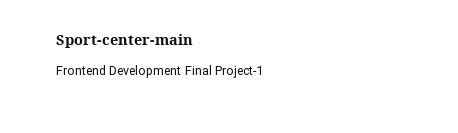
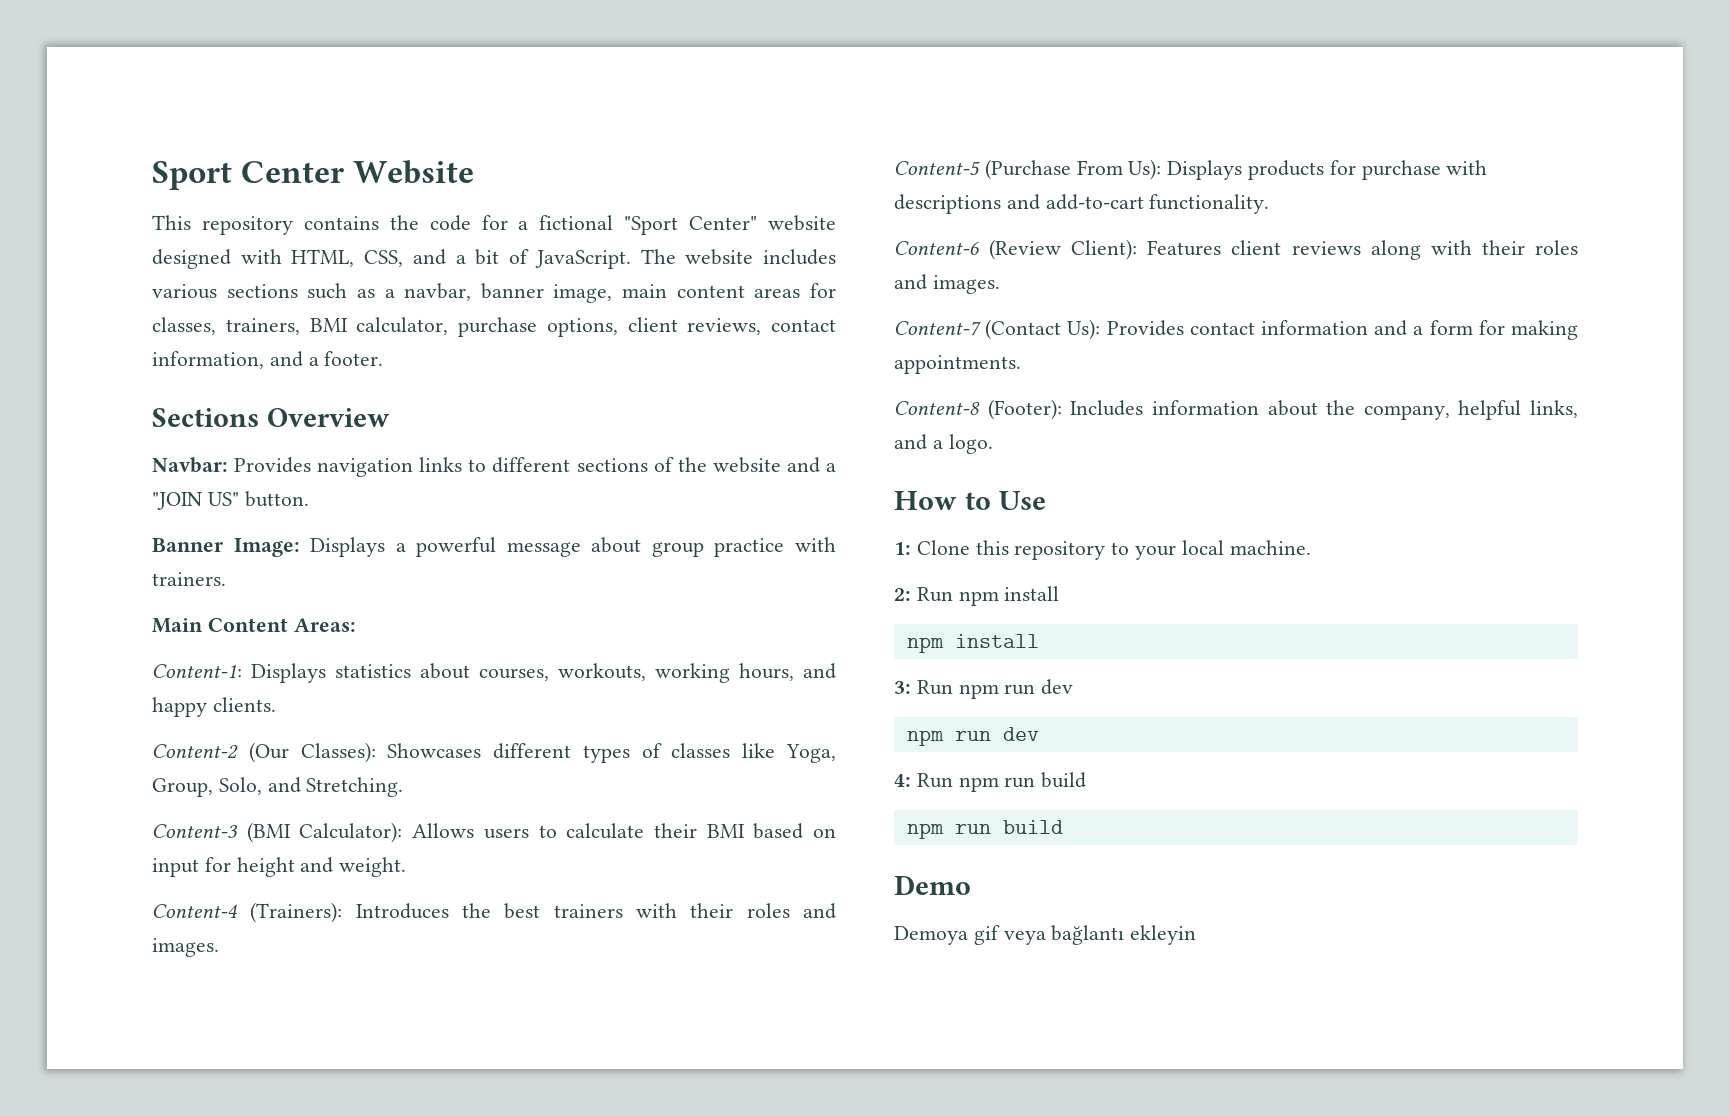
- Sport-center-main
- Frontend Development Final Project-1
+ Sport Center Website
+ This repository contains the code for a fictional "Sport Center" website designed with HTML, CSS, and a bit of JavaScript. The website includes various sections such as a navbar, banner image, main content areas for classes, trainers, BMI calculator, purchase options, client reviews, contact information, and a footer.
+ Sections Overview
+ Navbar: Provides navigation links to different sections of the website and a "JOIN US" button.
+ Banner Image: Displays a powerful message about group practice with trainers.
+ Main Content Areas:
+ Content-1: Displays statistics about courses, workouts, working hours, and happy clients.
+ Content-2 (Our Classes): Showcases different types of classes like Yoga, Group, Solo, and Stretching.
+ Content-3 (BMI Calculator): Allows users to calculate their BMI based on input for height and weight.
+ Content-4 (Trainers): Introduces the best trainers with their roles and images.
+ Content-5 (Purchase From Us): Displays products for purchase with descriptions and add-to-cart functionality.
+ Content-6 (Review Client): Features client reviews along with their roles and images.
+ Content-7 (Contact Us): Provides contact information and a form for making appointments.
+ Content-8 (Footer): Includes information about the company, helpful links, and a logo.
+ How to Use
+ 1: Clone this repository to your local machine.
+ 2: Run npm install
+ npm install
+ 3: Run npm run dev
+ npm run dev
+ 4: Run npm run build
+ npm run build
+ Demo
+ Demoya gif veya bağlantı ekleyin

